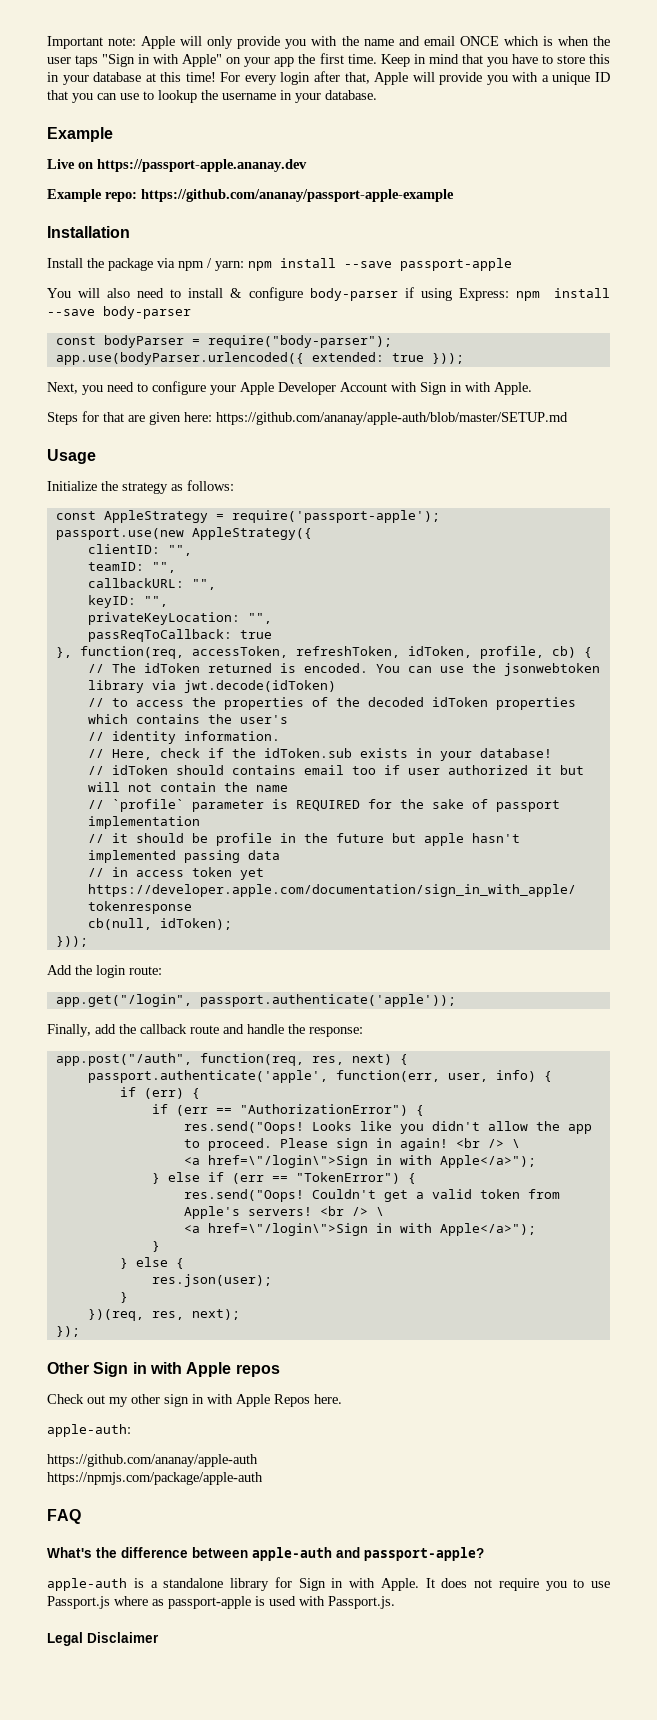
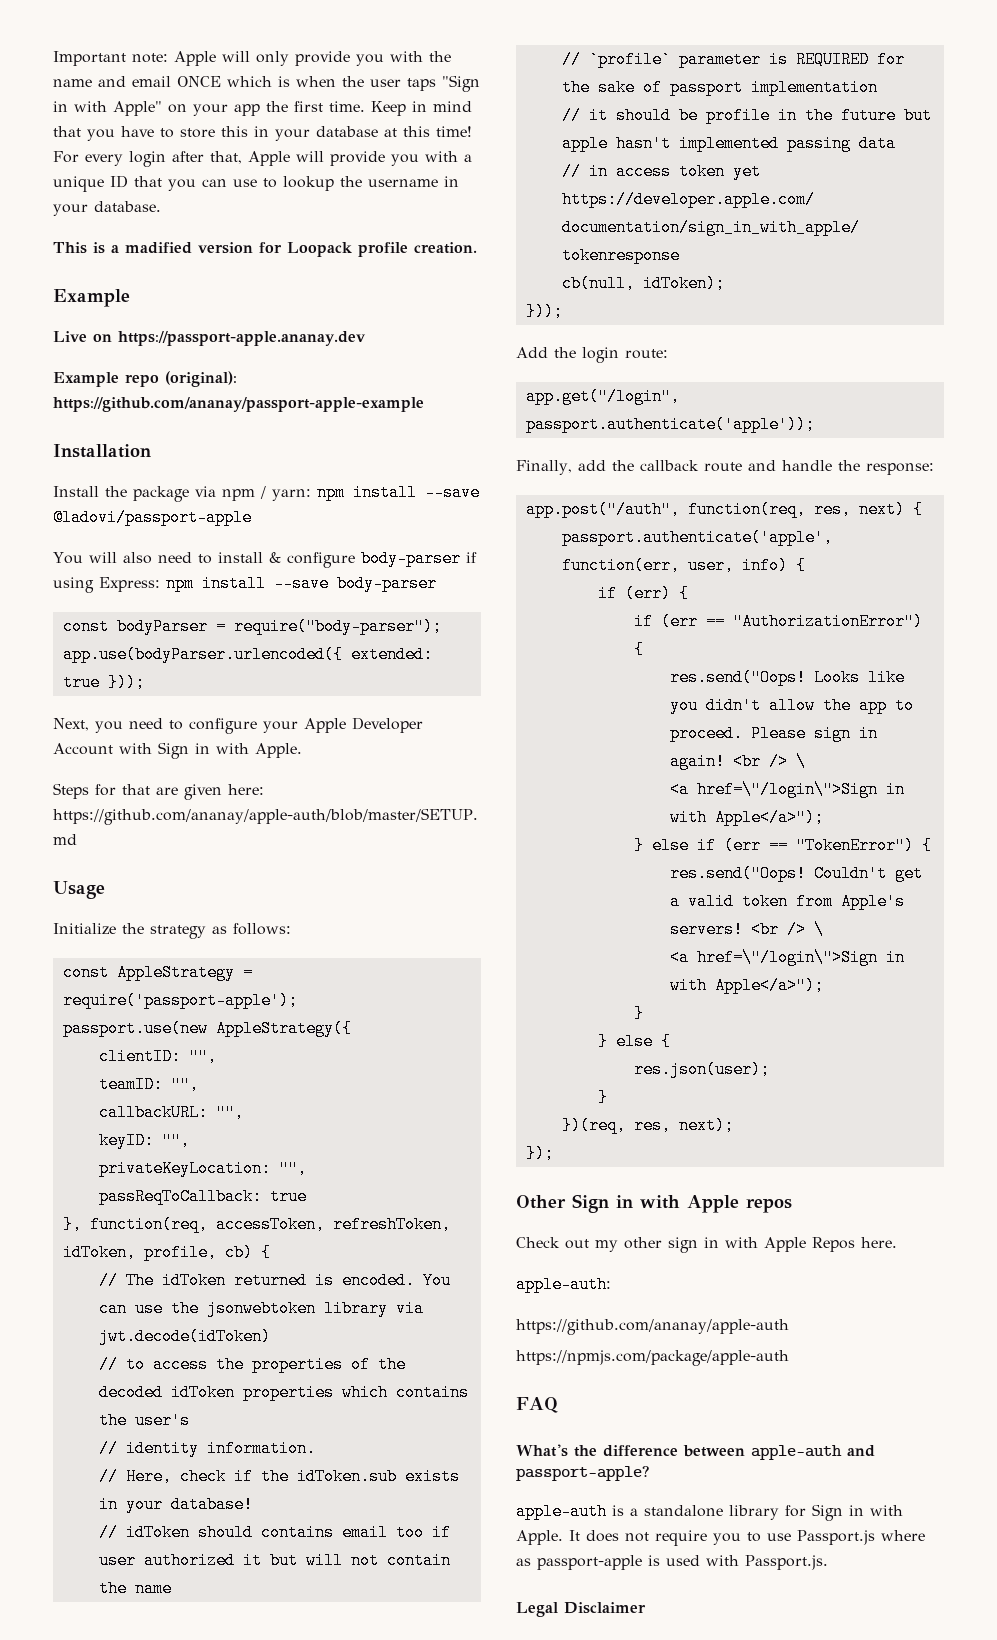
+ This is a madified version for Loopack profile creation.
- Example repo: https://github.com/ananay/passport-apple-example
+ Example repo (original): https://github.com/ananay/passport-apple-example
- Install the package via npm / yarn: npm install --save passport-apple
+ Install the package via npm / yarn: npm install --save @ladovi/passport-apple

